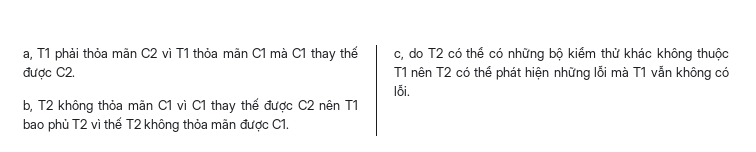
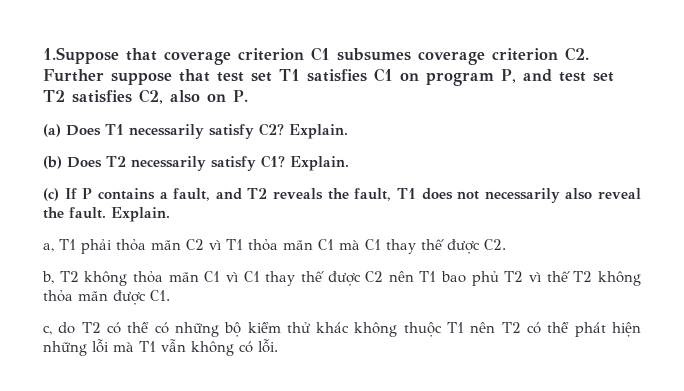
+ 1.Suppose that coverage criterion C1 subsumes coverage criterion C2. Further suppose that test set T1 satisfies C1 on program P, and test set T2 satisfies C2, also on P.
+ (a) Does T1 necessarily satisfy C2? Explain.
+ (b) Does T2 necessarily satisfy C1? Explain.
+ (c) If P contains a fault, and T2 reveals the fault, T1 does not necessarily also reveal the fault. Explain.

